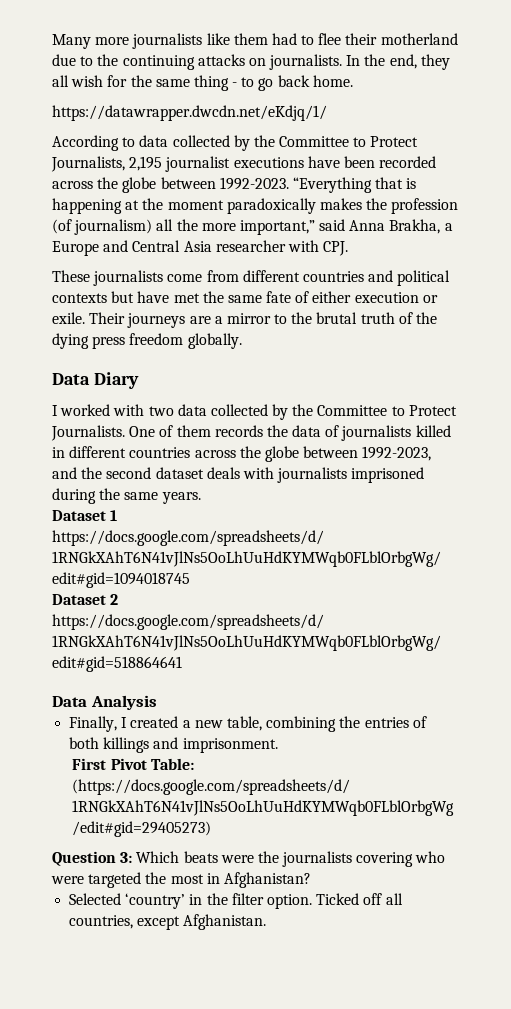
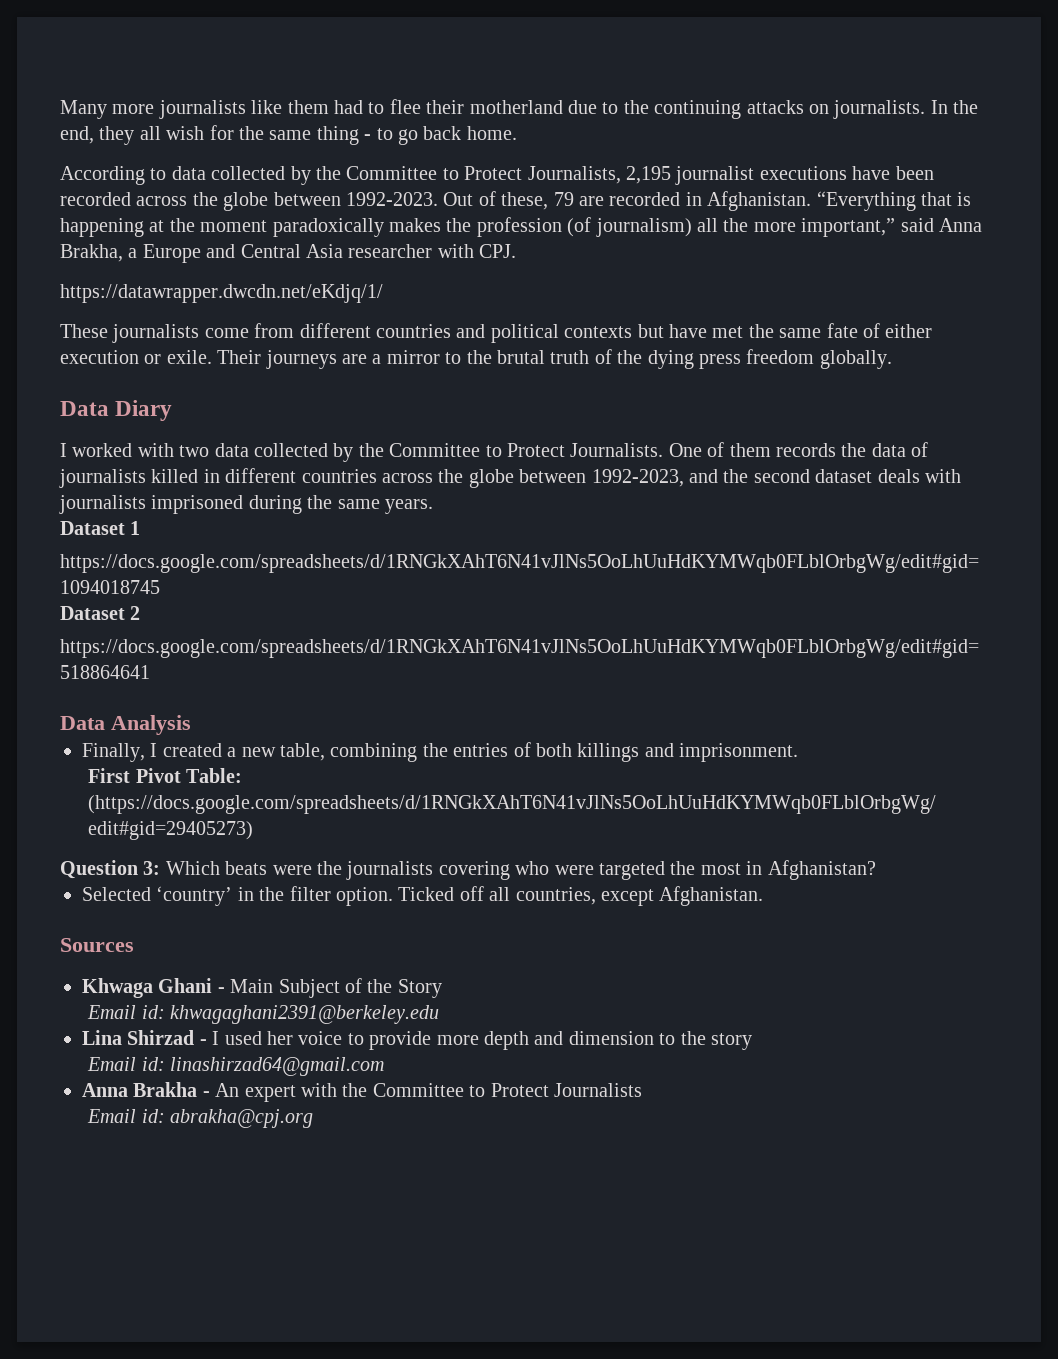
- https://datawrapper.dwcdn.net/eKdjq/1/
+ Out of these, 79 are recorded in Afghanistan.
+ https://datawrapper.dwcdn.net/eKdjq/1/
+ Sources
+ Khwaga Ghani - Main Subject of the Story
+ Email id: khwagaghani2391@berkeley.edu
+ Lina Shirzad - I used her voice to provide more depth and dimension to the story
+ Email id: linashirzad64@gmail.com
+ Anna Brakha - An expert with the Committee to Protect Journalists
+ Email id: abrakha@cpj.org

